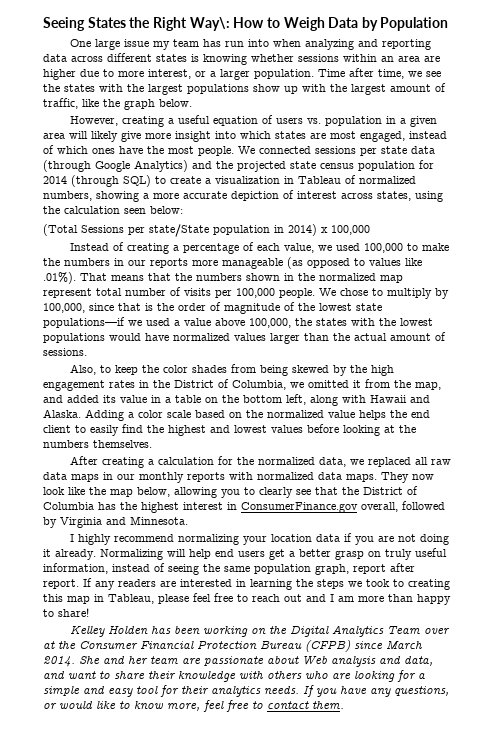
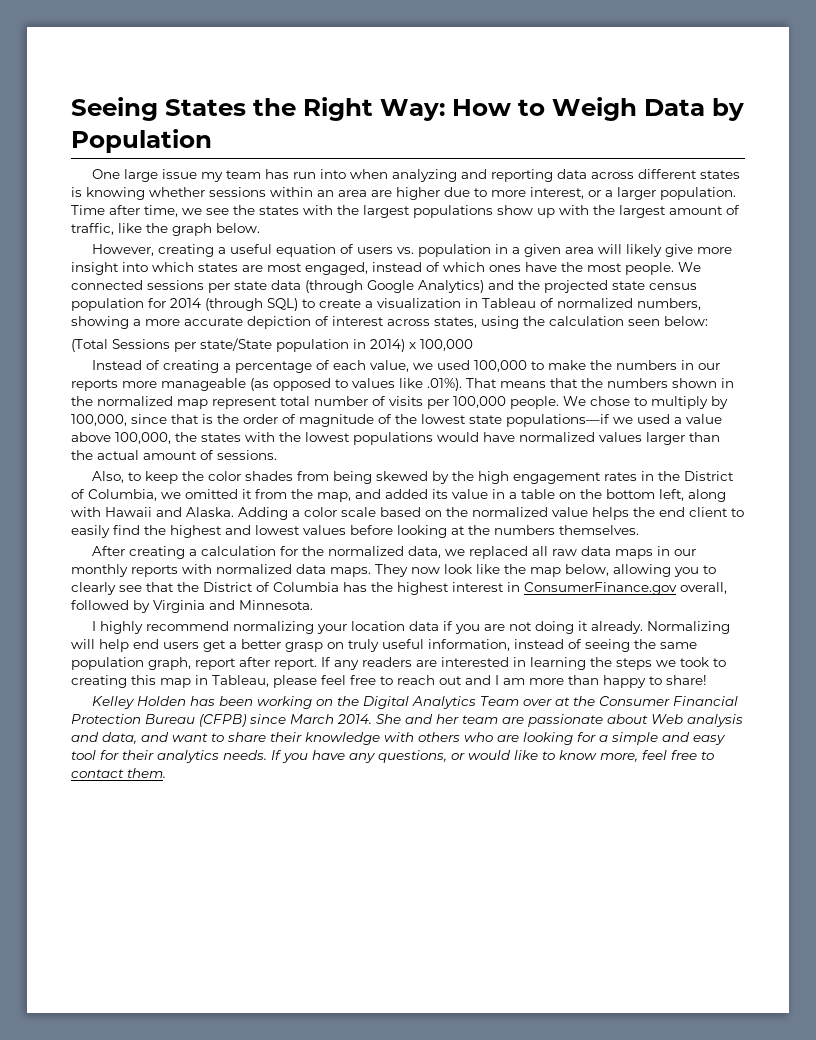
- Seeing States the Right Way\: How to Weigh Data by Population
+ Seeing States the Right Way: How to Weigh Data by Population

